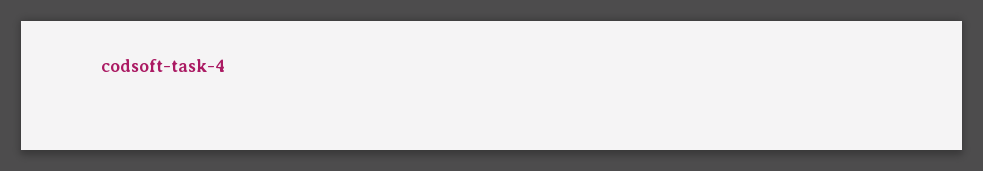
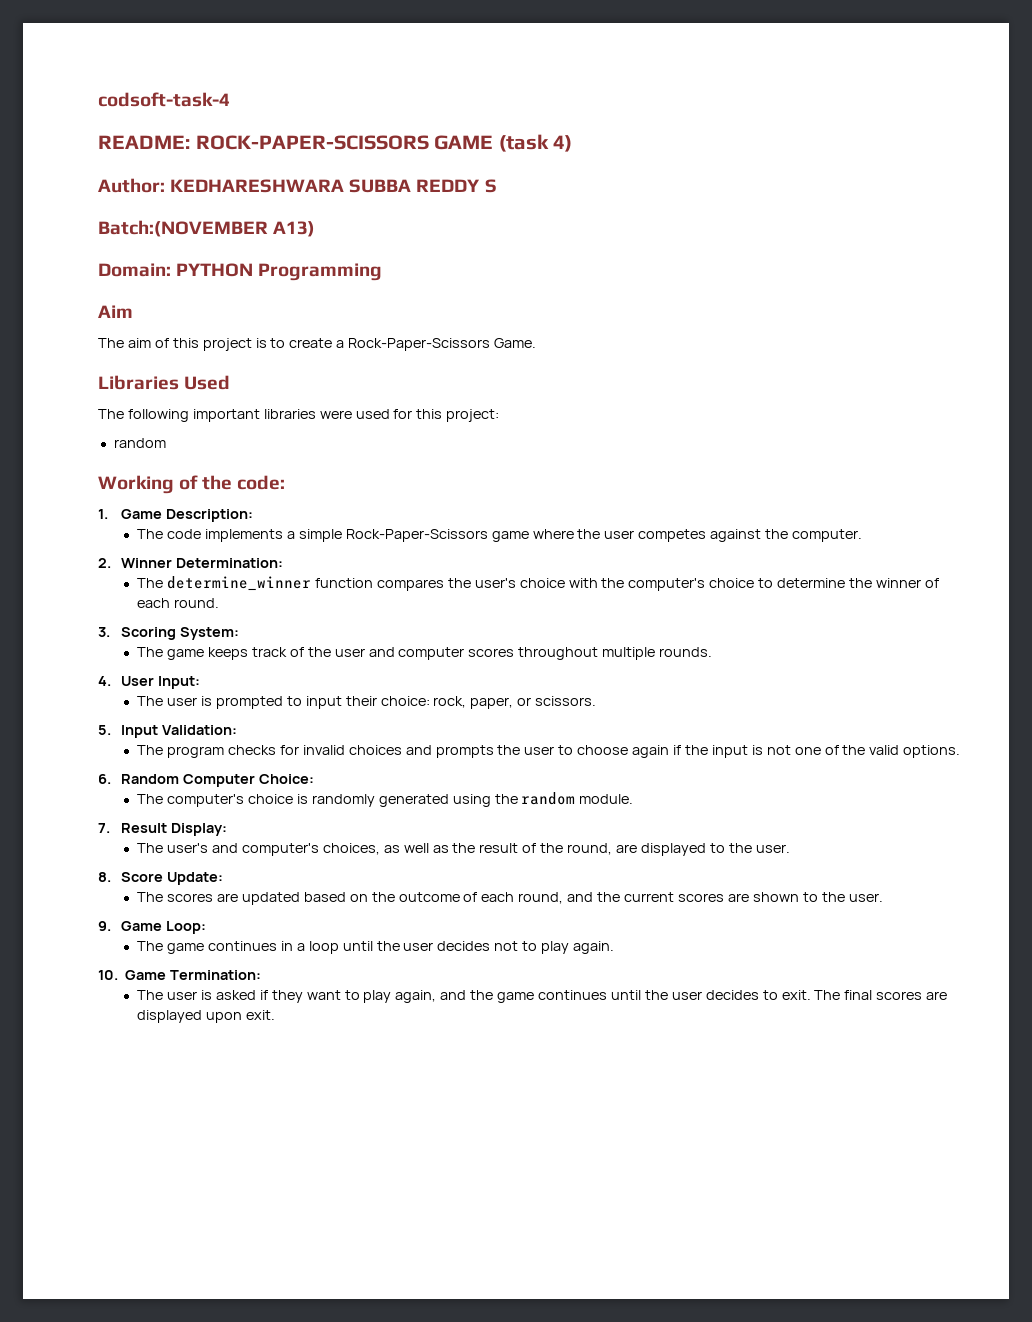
+ README: ROCK-PAPER-SCISSORS GAME (task 4)
+ Author: KEDHARESHWARA SUBBA REDDY S
+ Batch:(NOVEMBER A13)
+ Domain: PYTHON Programming
+ Aim
+ The aim of this project is to create a Rock-Paper-Scissors Game.
+ Libraries Used
+ The following important libraries were used for this project:
+ random
+ Working of the code:
+ 1. Game Description:
+ The code implements a simple Rock-Paper-Scissors game where the user competes against the computer.
+ 2. Winner Determination:
+ The determine_winner function compares the user's choice with the computer's choice to determine the winner of each round.
+ 3. Scoring System:
+ The game keeps track of the user and computer scores throughout multiple rounds.
+ 4. User Input:
+ The user is prompted to input their choice: rock, paper, or scissors.
+ 5. Input Validation:
+ The program checks for invalid choices and prompts the user to choose again if the input is not one of the valid options.
+ 6. Random Computer Choice:
+ The computer's choice is randomly generated using the random module.
+ 7. Result Display:
+ The user's and computer's choices, as well as the result of the round, are displayed to the user.
+ 8. Score Update:
+ The scores are updated based on the outcome of each round, and the current scores are shown to the user.
+ 9. Game Loop:
+ The game continues in a loop until the user decides not to play again.
+ 10. Game Termination:
+ The user is asked if they want to play again, and the game continues until the user decides to exit. The final scores are displayed upon exit.

